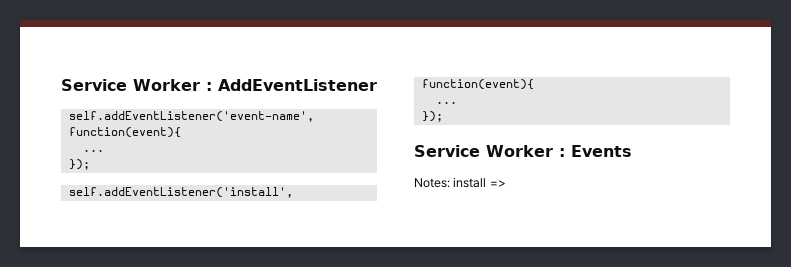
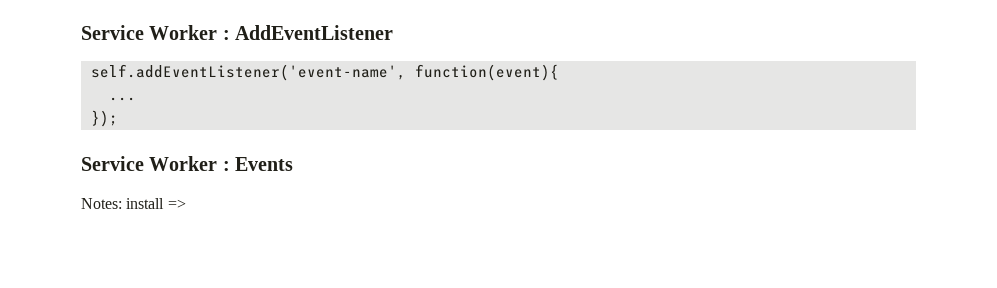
- self.addEventListener('install', function(event){
- ...
- });

